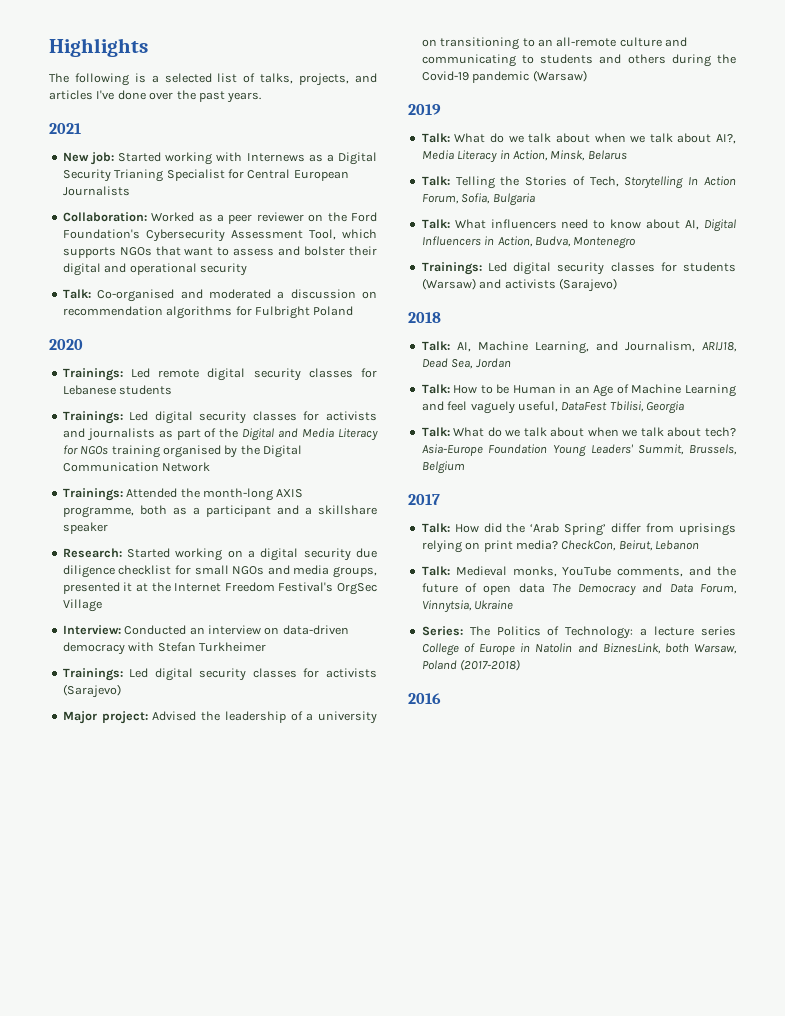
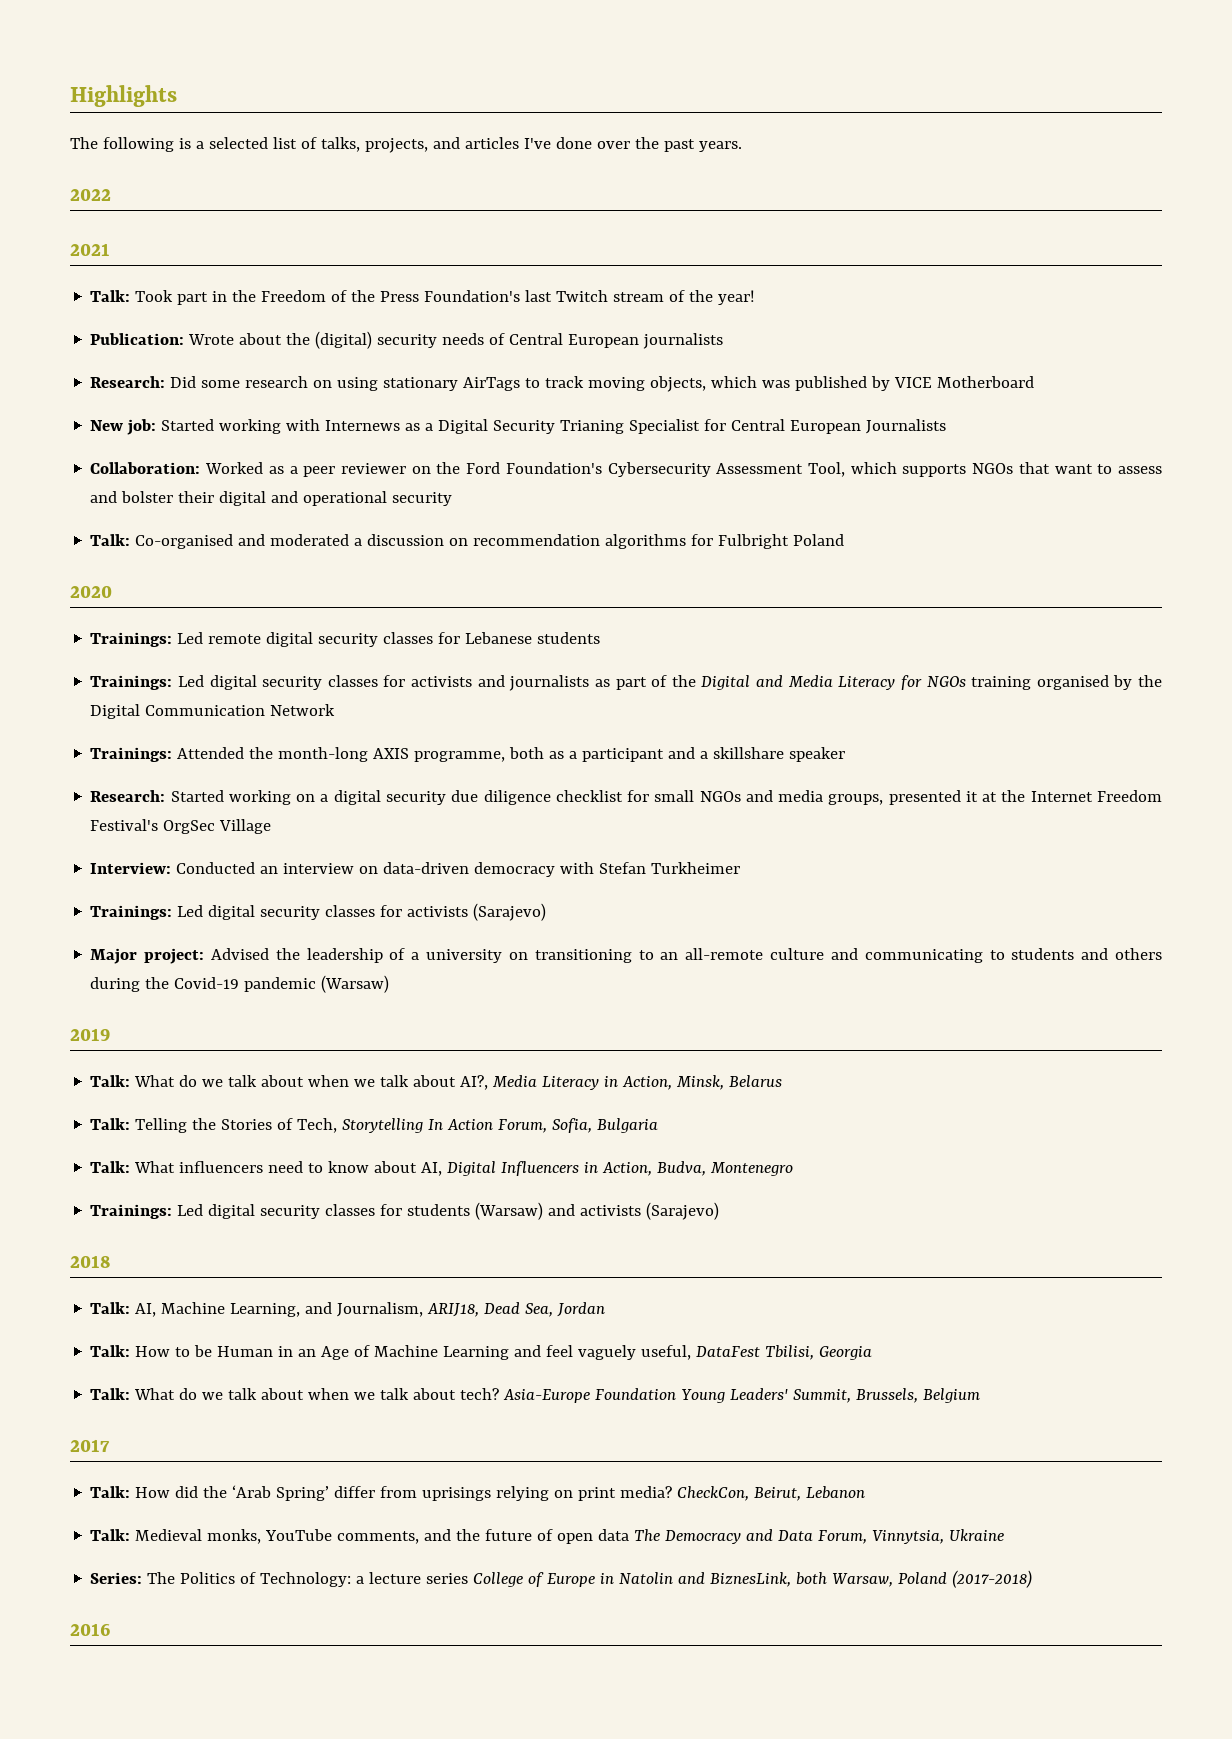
+ 2022
+ Talk: Took part in the Freedom of the Press Foundation's last Twitch stream of the year!
+ Publication: Wrote about the (digital) security needs of Central European journalists
+ Research: Did some research on using stationary AirTags to track moving objects, which was published by VICE Motherboard

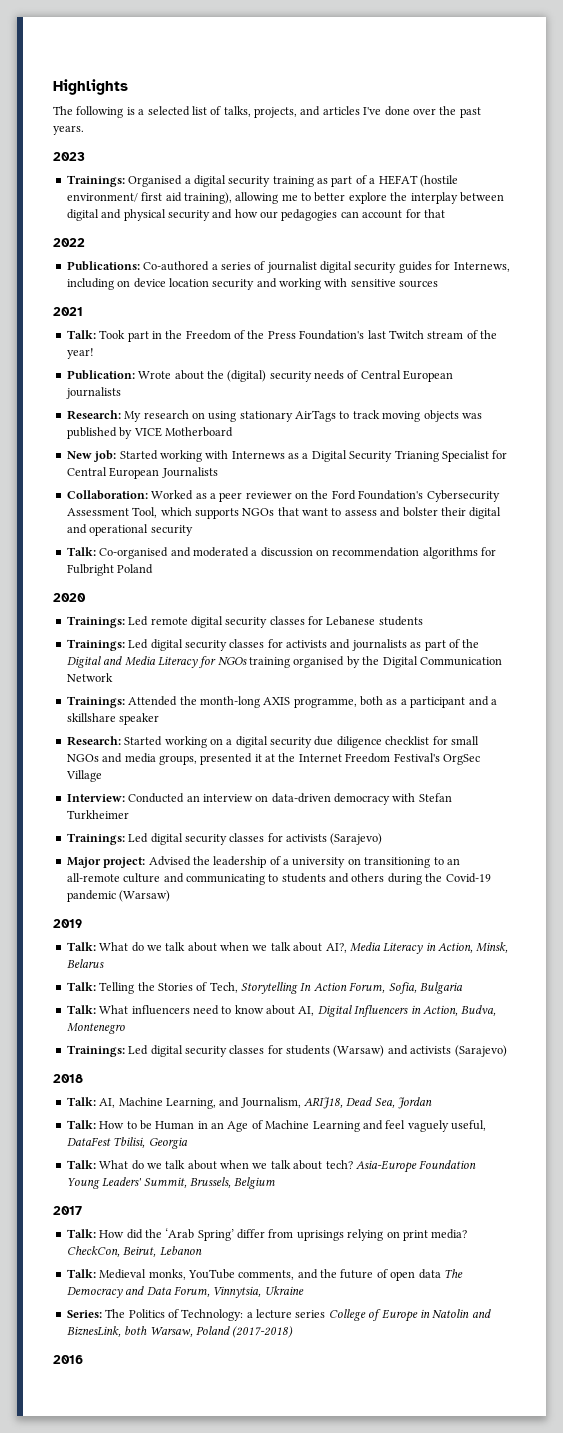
+ 2023
+ Trainings: Organised a digital security training as part of a HEFAT (hostile environment/ first aid training), allowing me to better explore the interplay between digital and physical security and how our pedagogies can account for that
  2022
+ Publications: Co-authored a series of journalist digital security guides for Internews, including on device location security and working with sensitive sources
- Research: Did some research on using stationary AirTags to track moving objects, which was published by VICE Motherboard
+ Research: My research on using stationary AirTags to track moving objects was published by VICE Motherboard

